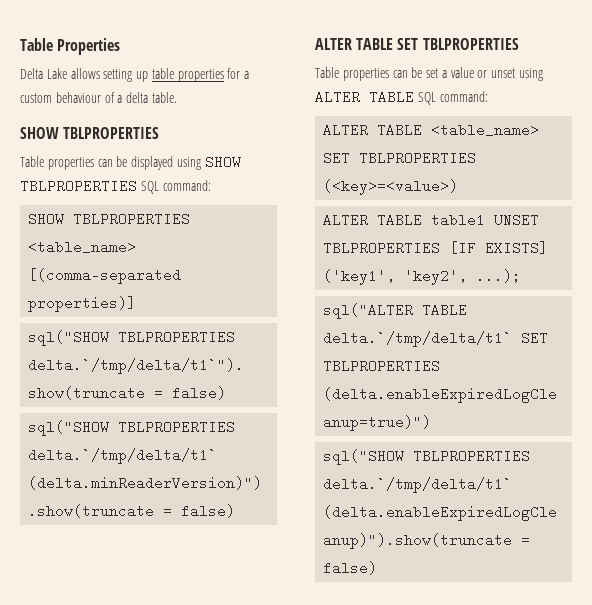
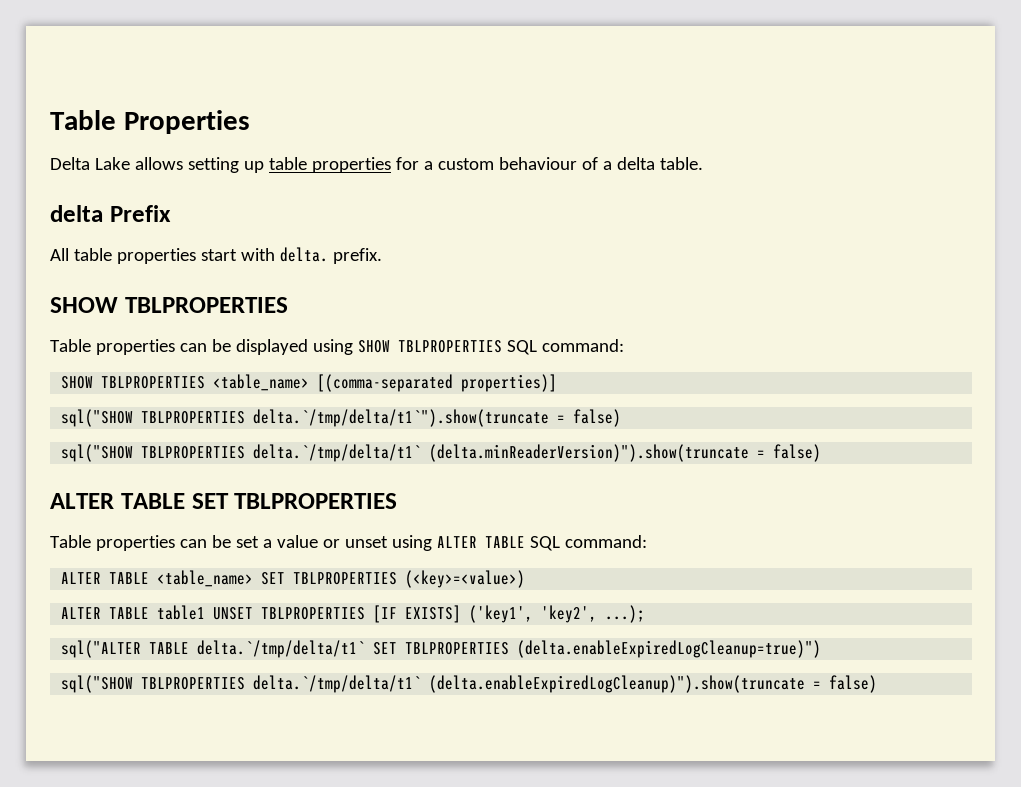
+ delta Prefix
+ All table properties start with delta. prefix.

